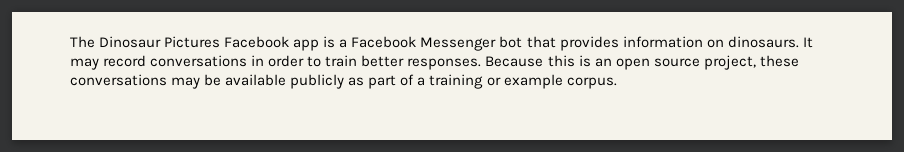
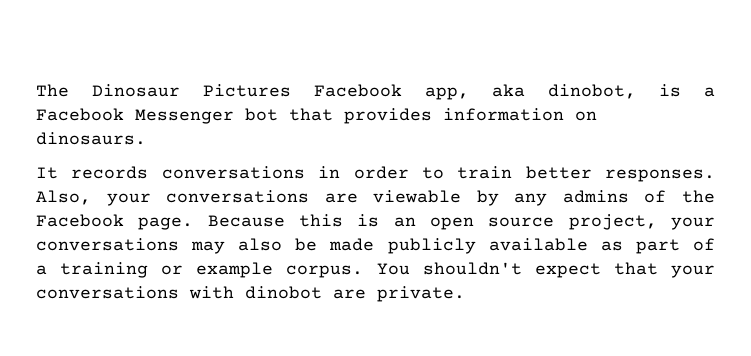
- The Dinosaur Pictures Facebook app is a Facebook Messenger bot that provides information on dinosaurs. It may record conversations in order to train better responses.
+ The Dinosaur Pictures Facebook app, aka dinobot, is a Facebook Messenger bot that provides information on dinosaurs.
+ It records conversations in order to train better responses.
+ Also, your conversations are viewable by any admins of the Facebook page.
- Because this is an open source project, these conversations may be available publicly as part of a training or example corpus.
+ Because this is an open source project, your conversations may also be made publicly available as part of a training or example corpus.
+ You shouldn't expect that your conversations with dinobot are private.

